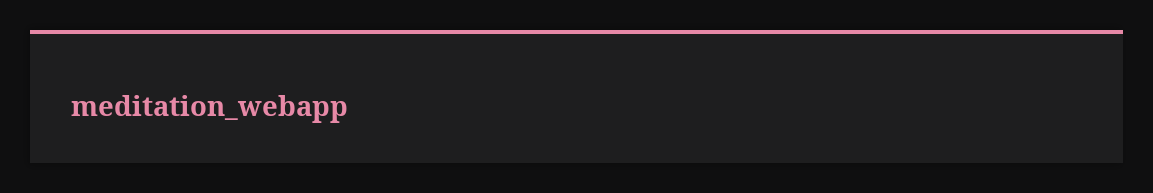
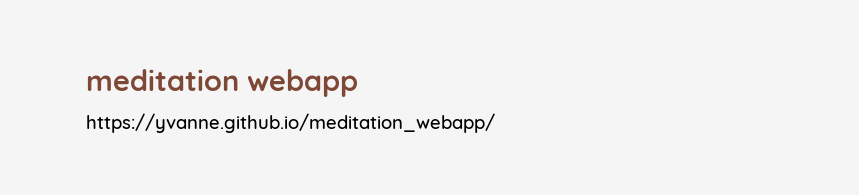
- meditation_webapp
+ meditation webapp
+ https://yvanne.github.io/meditation_webapp/

